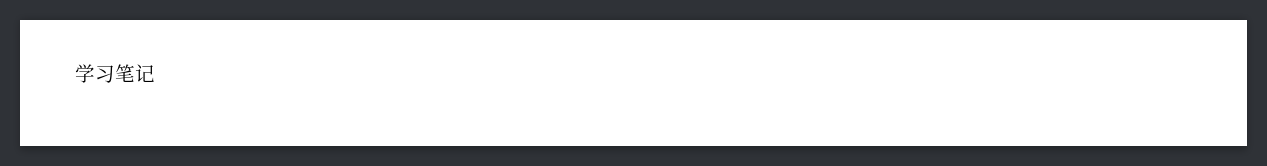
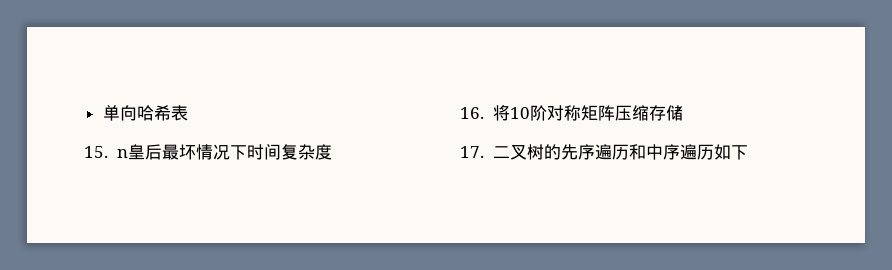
- 学习笔记
+ 单向哈希表
+ 15. n皇后最坏情况下时间复杂度
+ 16.将10阶对称矩阵压缩存储
+ 17.二叉树的先序遍历和中序遍历如下

